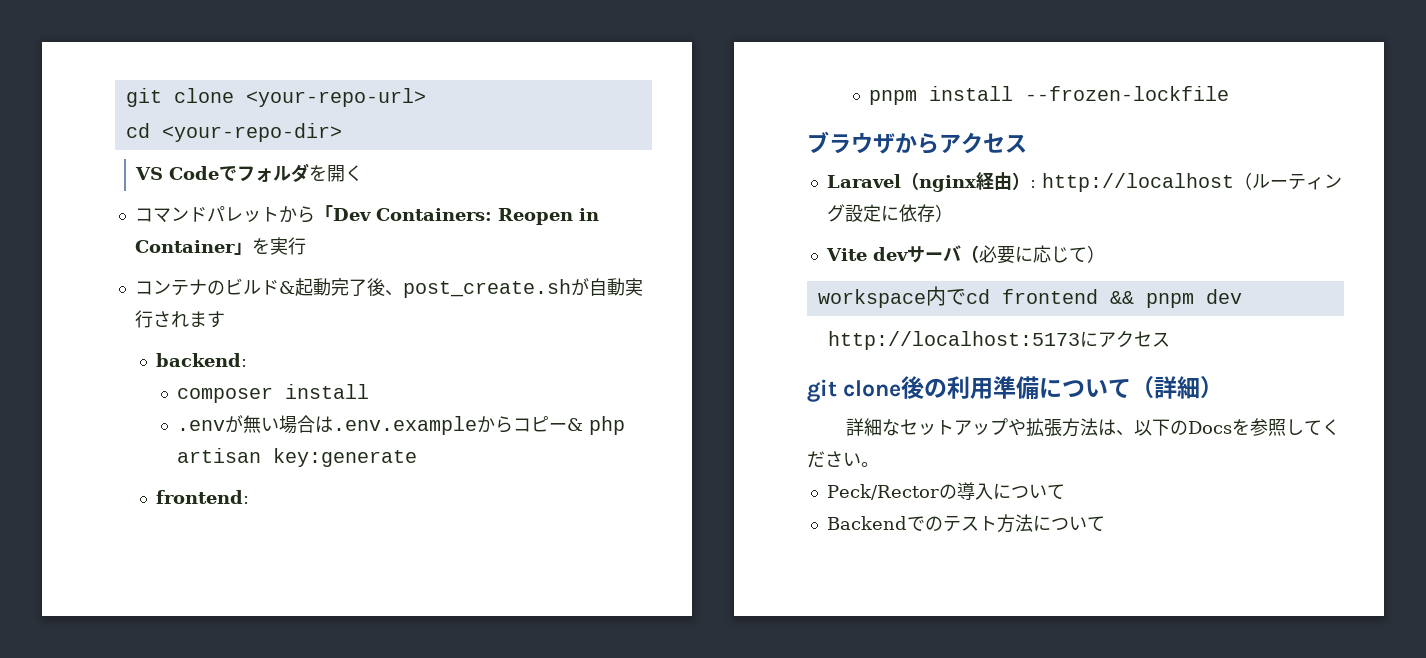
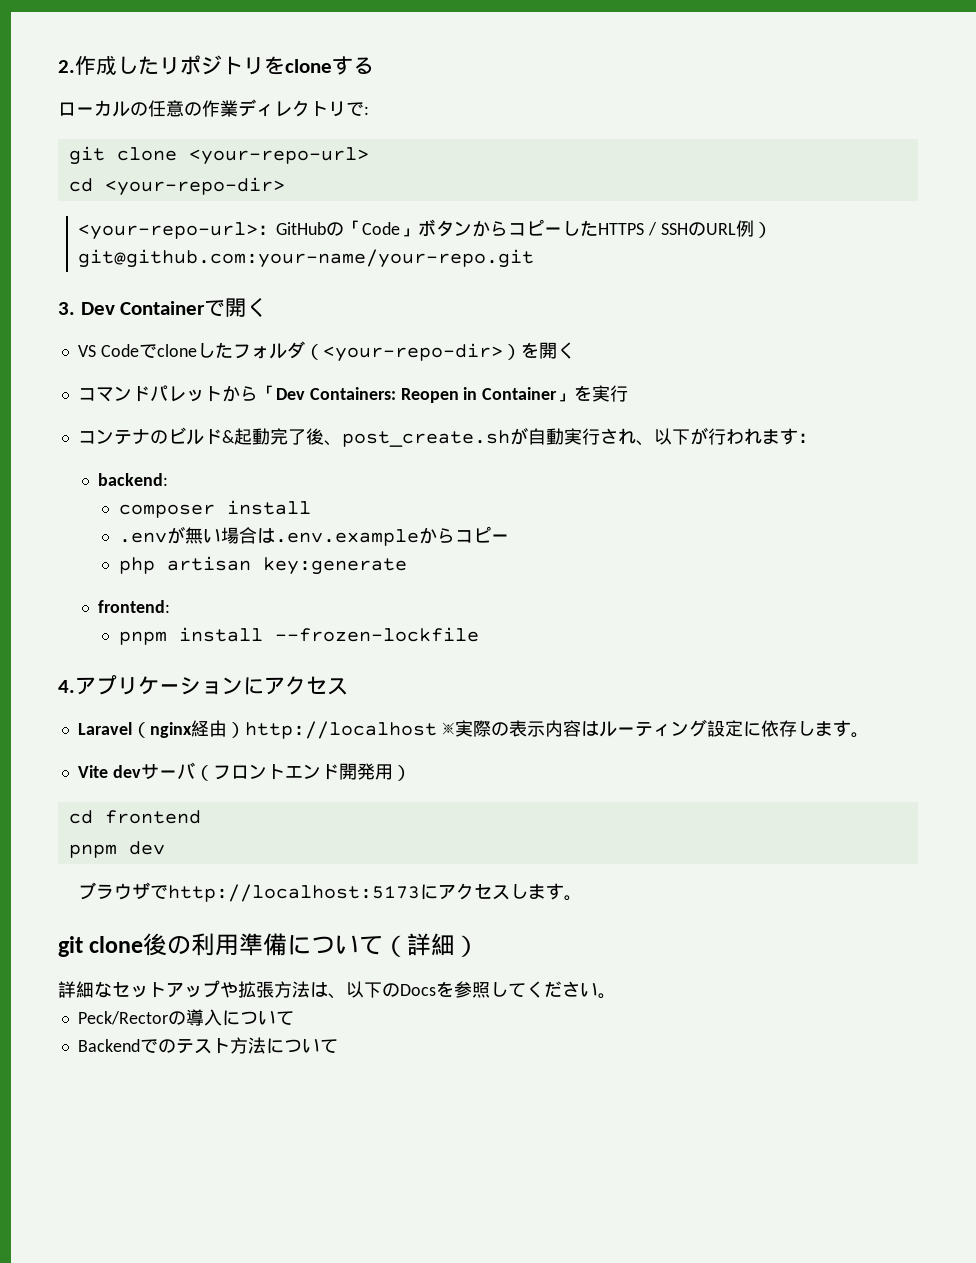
+ 2.作成したリポジトリをcloneする
+ ローカルの任意の作業ディレクトリで:
- VS Codeでフォルダを開く
+ <your-repo-url>：GitHubの「Code」ボタンからコピーしたHTTPS / SSHのURL例）git@github.com:your-name/your-repo.git
+ 3. Dev Containerで開く
+ VS Codeでcloneしたフォルダ（<your-repo-dir>）を開く
- コンテナのビルド&起動完了後、post_create.shが自動実行されます
+ コンテナのビルド&起動完了後、post_create.shが自動実行され、以下が行われます：
- .envが無い場合は.env.exampleからコピー& php artisan key:generate
+ .envが無い場合は.env.exampleからコピー
+ php artisan key:generate
- ブラウザからアクセス
+ 4.アプリケーションにアクセス
- Laravel（nginx経由）: http://localhost（ルーティング設定に依存）
+ Laravel（nginx経由）http://localhost ※実際の表示内容はルーティング設定に依存します。
- Vite devサーバ（必要に応じて）
- workspace内でcd frontend && pnpm dev
+ Vite devサーバ（フロントエンド開発用）
+ cd frontend
+ pnpm dev
- http://localhost:5173にアクセス
+ ブラウザでhttp://localhost:5173にアクセスします。

